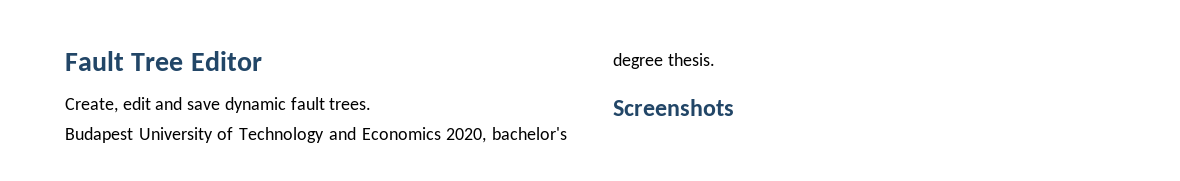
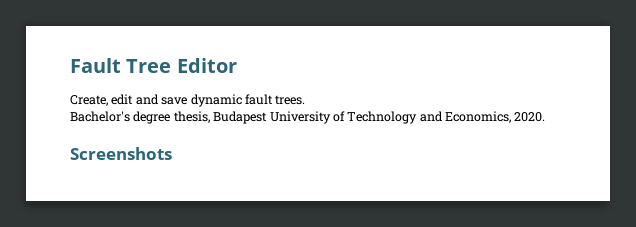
- Budapest University of Technology and Economics 2020, bachelor's degree thesis.
+ Bachelor's degree thesis, Budapest University of Technology and Economics, 2020.

